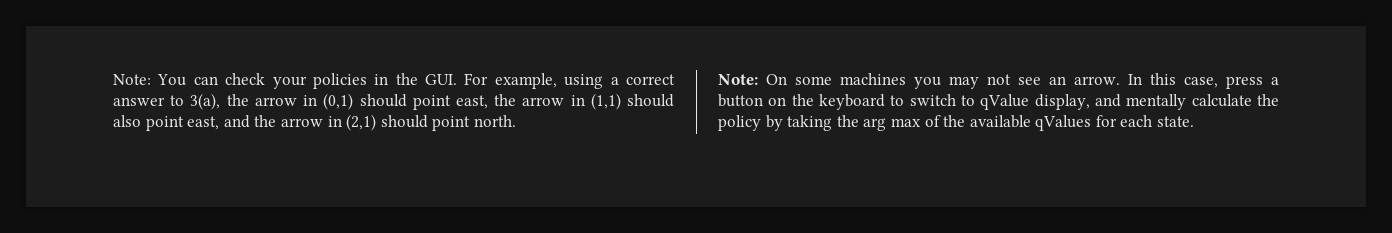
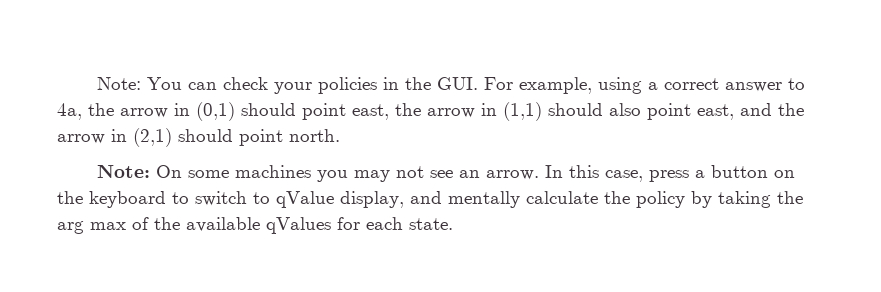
- Note: You can check your policies in the GUI. For example, using a correct answer to 3(a), the arrow in (0,1) should point east, the arrow in (1,1) should also point east, and the arrow in (2,1) should point north.
+ Note: You can check your policies in the GUI. For example, using a correct answer to 4a, the arrow in (0,1) should point east, the arrow in (1,1) should also point east, and the arrow in (2,1) should point north.

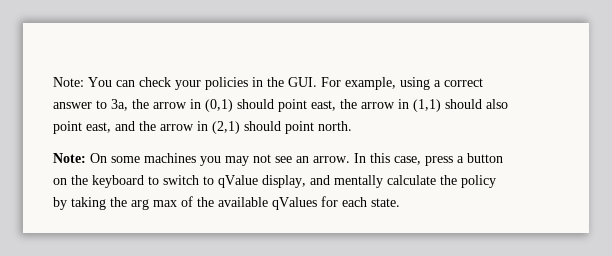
- Note: You can check your policies in the GUI. For example, using a correct answer to 4a, the arrow in (0,1) should point east, the arrow in (1,1) should also point east, and the arrow in (2,1) should point north.
+ Note: You can check your policies in the GUI. For example, using a correct answer to 3a, the arrow in (0,1) should point east, the arrow in (1,1) should also point east, and the arrow in (2,1) should point north.

